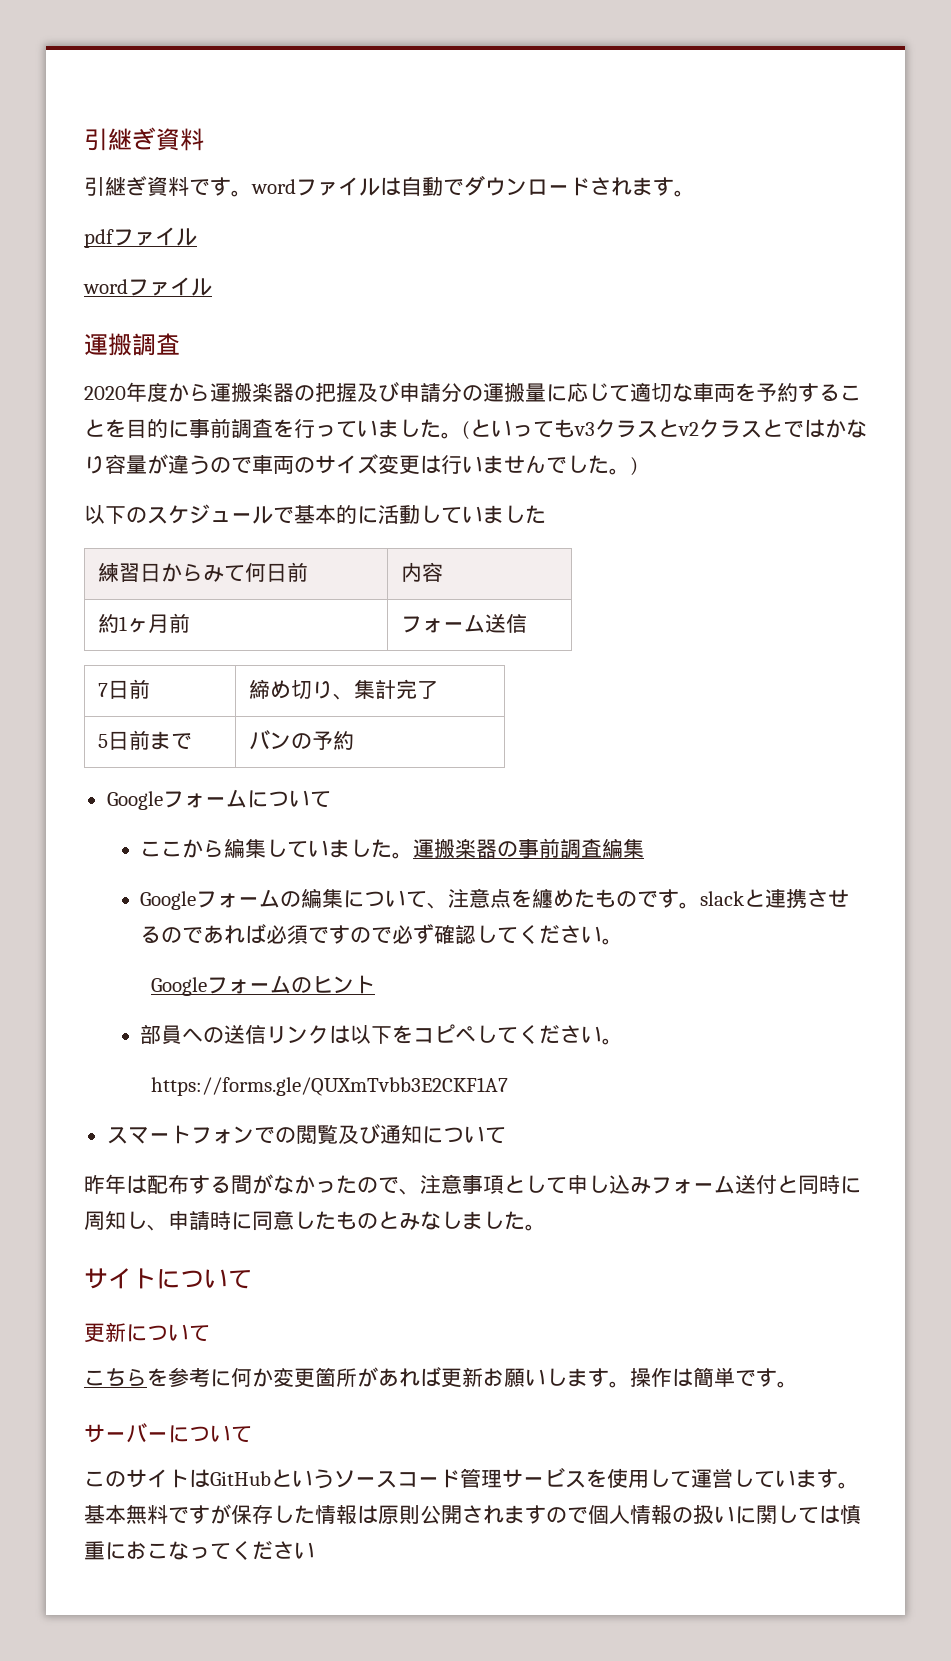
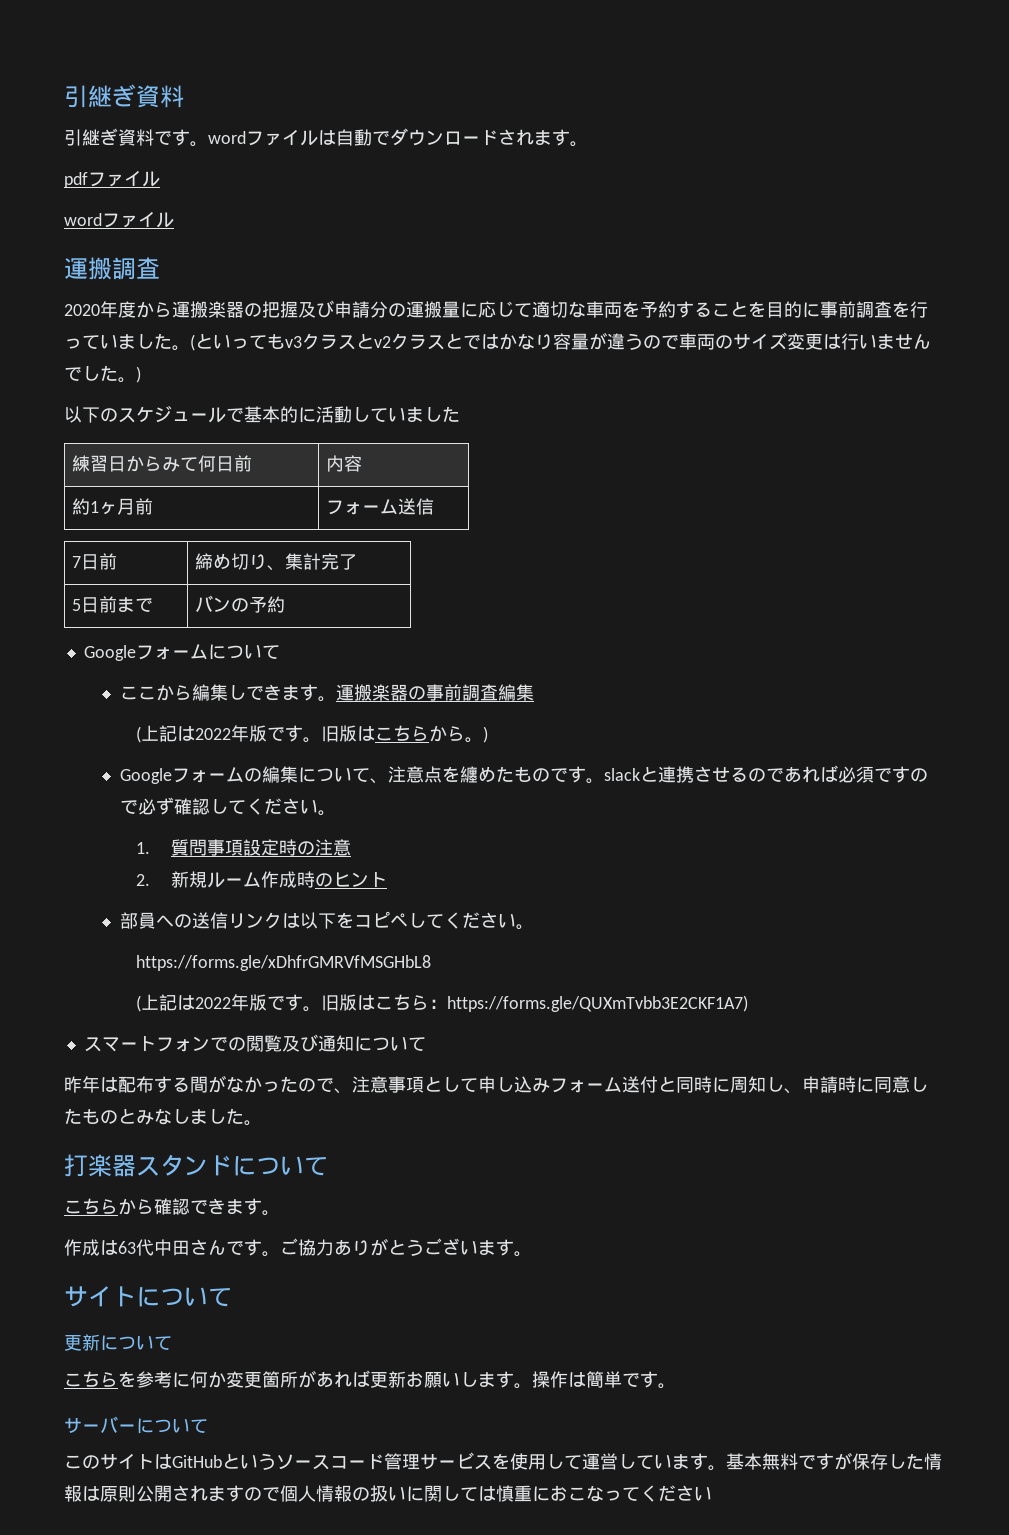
- ここから編集していました。
+ ここから編集しできます。
+ (上記は2022年版です。旧版はこちらから。)
- Googleフォームのヒント
+ 1.質問事項設定時の注意
+ 2.新規ルーム作成時のヒント
- https://forms.gle/QUXmTvbb3E2CKF1A7
+ https://forms.gle/xDhfrGMRVfMSGHbL8
+ (上記は2022年版です。旧版はこちら：https://forms.gle/QUXmTvbb3E2CKF1A7)
+ 打楽器スタンドについて
+ こちらから確認できます。
+ 作成は63代中田さんです。ご協力ありがとうございます。

